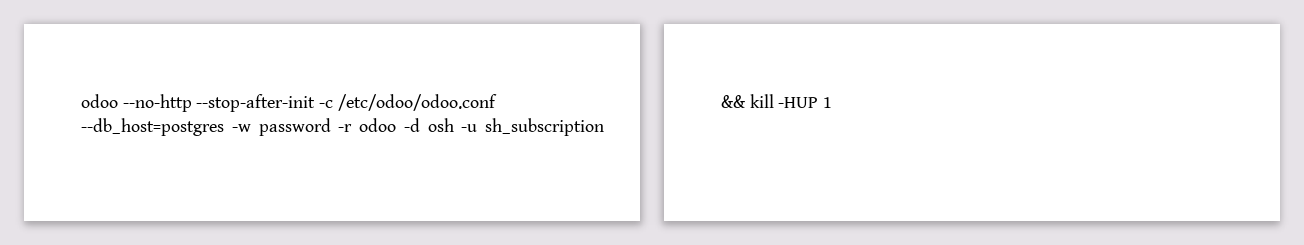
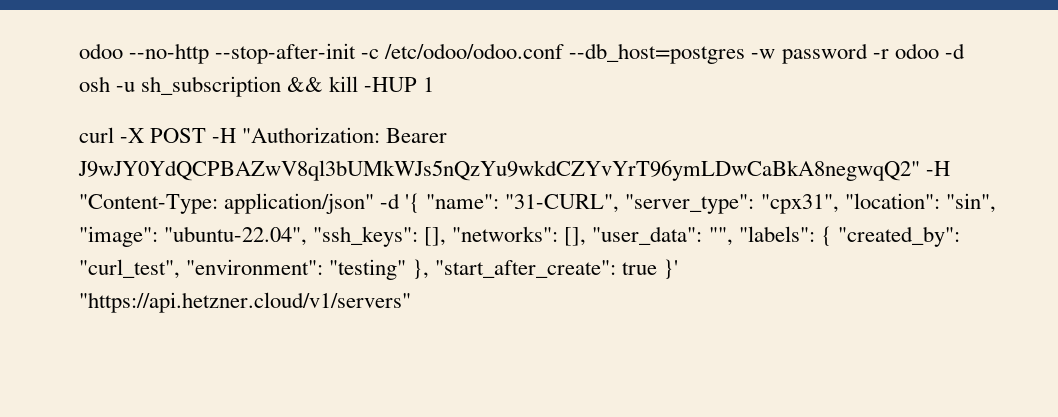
+ curl -X POST -H "Authorization: Bearer J9wJY0YdQCPBAZwV8ql3bUMkWJs5nQzYu9wkdCZYvYrT96ymLDwCaBkA8negwqQ2" -H "Content-Type: application/json" -d '{ "name": "31-CURL", "server_type": "cpx31", "location": "sin", "image": "ubuntu-22.04", "ssh_keys": [], "networks": [], "user_data": "", "labels": { "created_by": "curl_test", "environment": "testing" }, "start_after_create": true }' "https://api.hetzner.cloud/v1/servers"

